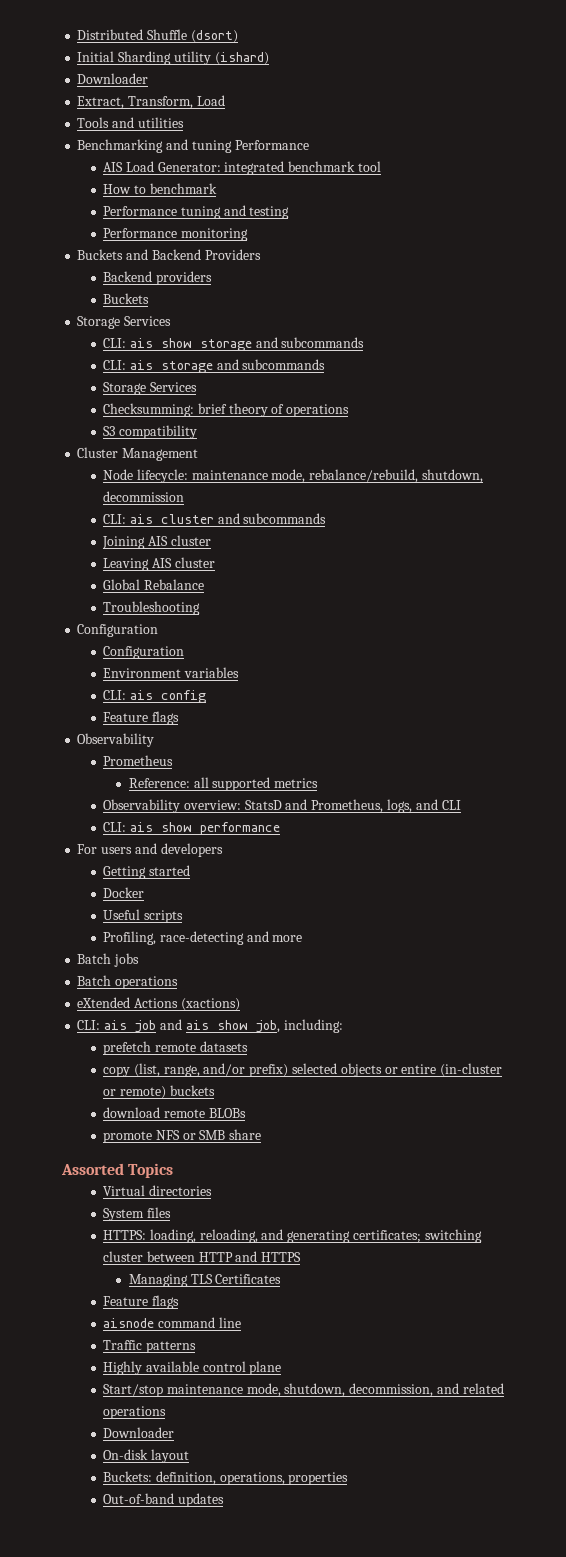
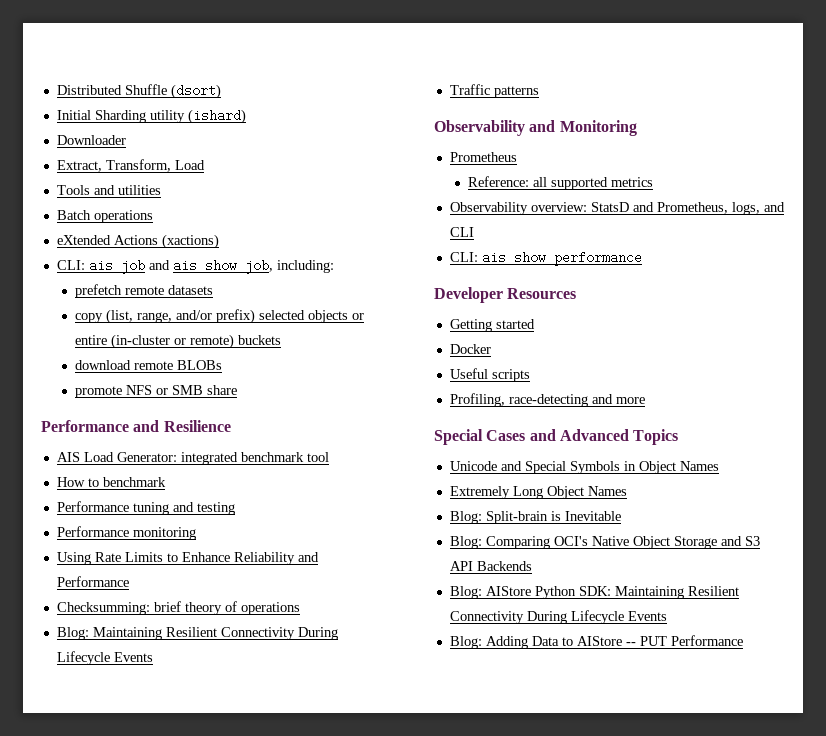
- Benchmarking and tuning Performance
- AIS Load Generator: integrated benchmark tool
- How to benchmark
- Performance tuning and testing
- Performance monitoring
- Buckets and Backend Providers
- Backend providers
- Buckets
- Storage Services
- CLI: ais show storage and subcommands
- CLI: ais storage and subcommands
- Storage Services
- Checksumming: brief theory of operations
- S3 compatibility
- Cluster Management
- Node lifecycle: maintenance mode, rebalance/rebuild, shutdown, decommission
- CLI: ais cluster and subcommands
- Joining AIS cluster
- Leaving AIS cluster
- Global Rebalance
- Troubleshooting
- Configuration
- Configuration
- Environment variables
- CLI: ais config
- Feature flags
- Observability
- Prometheus
- Reference: all supported metrics
- Observability overview: StatsD and Prometheus, logs, and CLI
- CLI: ais show performance
- For users and developers
- Getting started
- Docker
- Useful scripts
- Profiling, race-detecting and more
- Batch jobs
- Assorted Topics
- Virtual directories
- System files
- HTTPS: loading, reloading, and generating certificates; switching cluster between HTTP and HTTPS
- Managing TLS Certificates
- Feature flags
- aisnode command line
+ Performance and Resilience
+ AIS Load Generator: integrated benchmark tool
+ How to benchmark
+ Performance tuning and testing
+ Performance monitoring
+ Using Rate Limits to Enhance Reliability and Performance
+ Checksumming: brief theory of operations
+ Blog: Maintaining Resilient Connectivity During Lifecycle Events
  Traffic patterns
- Highly available control plane
- Start/stop maintenance mode, shutdown, decommission, and related operations
- Downloader
- On-disk layout
- Buckets: definition, operations, properties
- Out-of-band updates
+ Observability and Monitoring
+ Prometheus
+ Reference: all supported metrics
+ Observability overview: StatsD and Prometheus, logs, and CLI
+ CLI: ais show performance
+ Developer Resources
+ Getting started
+ Docker
+ Useful scripts
+ Profiling, race-detecting and more
+ Special Cases and Advanced Topics
+ Unicode and Special Symbols in Object Names
+ Extremely Long Object Names
+ Blog: Split-brain is Inevitable
+ Blog: Comparing OCI's Native Object Storage and S3 API Backends
+ Blog: AIStore Python SDK: Maintaining Resilient Connectivity During Lifecycle Events
+ Blog: Adding Data to AIStore -- PUT Performance

